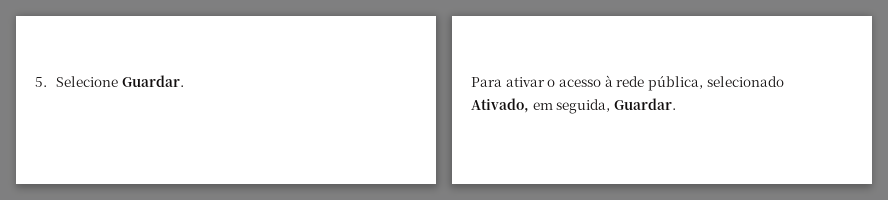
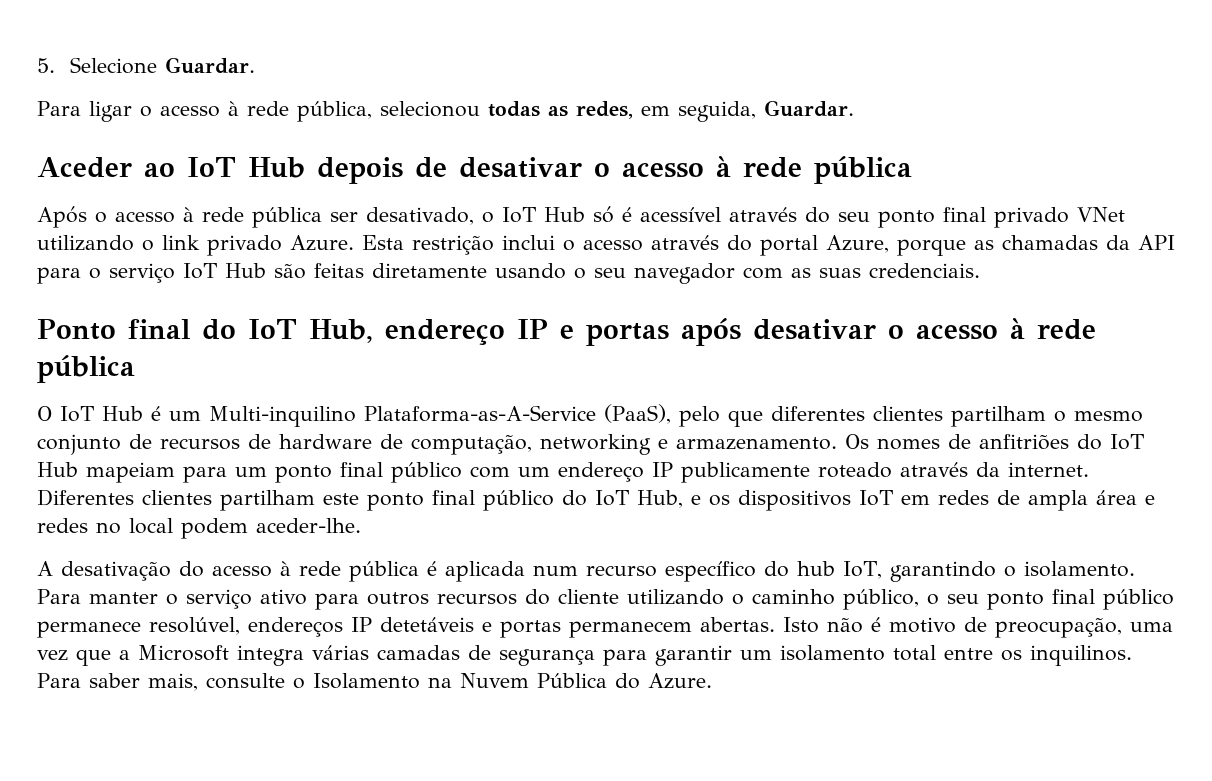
- Para ativar o acesso à rede pública, selecionado Ativado, em seguida, Guardar.
+ Para ligar o acesso à rede pública, selecionou todas as redes, em seguida, Guardar.
+ Aceder ao IoT Hub depois de desativar o acesso à rede pública
+ Após o acesso à rede pública ser desativado, o IoT Hub só é acessível através do seu ponto final privado VNet utilizando o link privado Azure. Esta restrição inclui o acesso através do portal Azure, porque as chamadas da API para o serviço IoT Hub são feitas diretamente usando o seu navegador com as suas credenciais.
+ Ponto final do IoT Hub, endereço IP e portas após desativar o acesso à rede pública
+ O IoT Hub é um Multi-inquilino Plataforma-as-A-Service (PaaS), pelo que diferentes clientes partilham o mesmo conjunto de recursos de hardware de computação, networking e armazenamento. Os nomes de anfitriões do IoT Hub mapeiam para um ponto final público com um endereço IP publicamente roteado através da internet. Diferentes clientes partilham este ponto final público do IoT Hub, e os dispositivos IoT em redes de ampla área e redes no local podem aceder-lhe.
+ A desativação do acesso à rede pública é aplicada num recurso específico do hub IoT, garantindo o isolamento. Para manter o serviço ativo para outros recursos do cliente utilizando o caminho público, o seu ponto final público permanece resolúvel, endereços IP detetáveis e portas permanecem abertas. Isto não é motivo de preocupação, uma vez que a Microsoft integra várias camadas de segurança para garantir um isolamento total entre os inquilinos. Para saber mais, consulte o Isolamento na Nuvem Pública do Azure.

